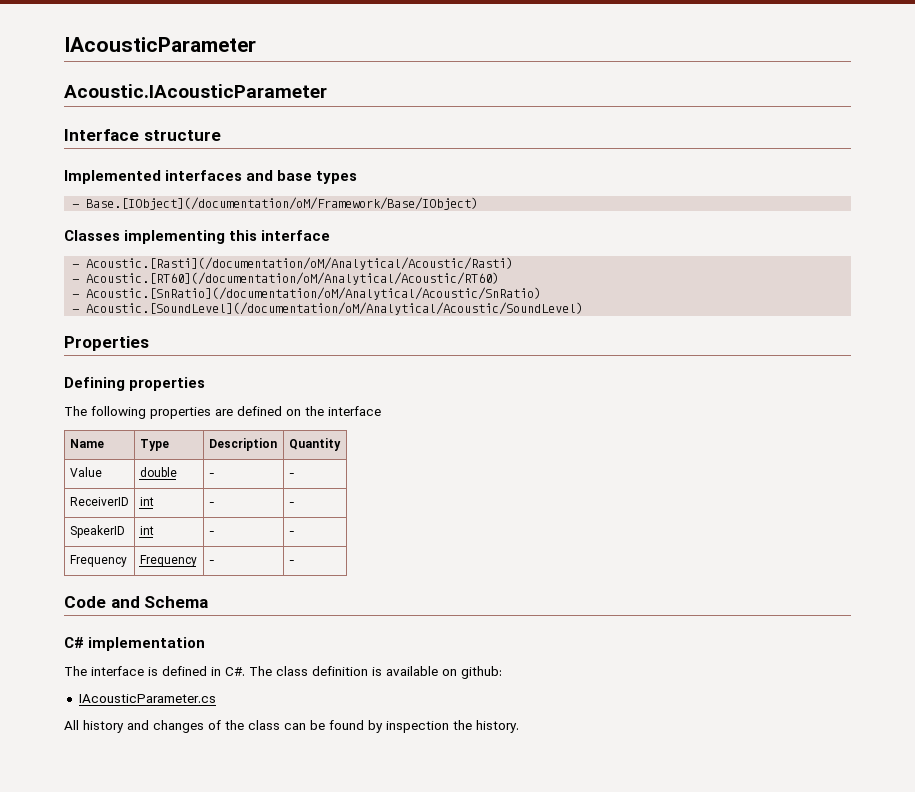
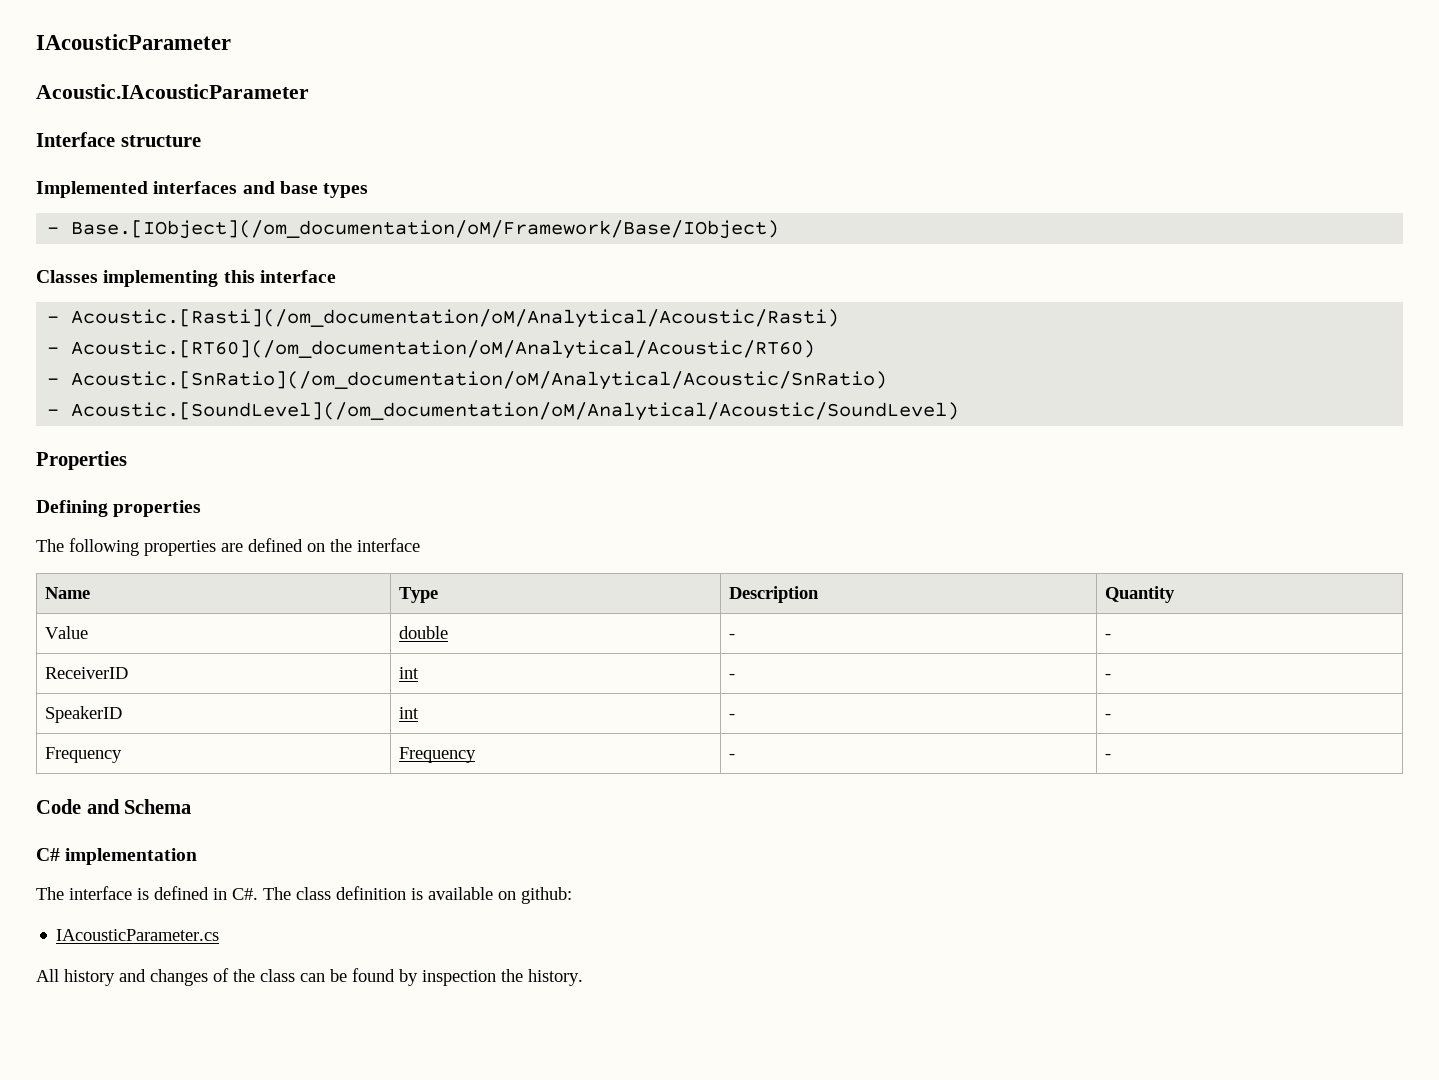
- - Base.[IObject](/documentation/oM/Framework/Base/IObject)
+ - Base.[IObject](/om_documentation/oM/Framework/Base/IObject)
- - Acoustic.[Rasti](/documentation/oM/Analytical/Acoustic/Rasti)
- - Acoustic.[RT60](/documentation/oM/Analytical/Acoustic/RT60)
- - Acoustic.[SnRatio](/documentation/oM/Analytical/Acoustic/SnRatio)
- - Acoustic.[SoundLevel](/documentation/oM/Analytical/Acoustic/SoundLevel)
+ - Acoustic.[Rasti](/om_documentation/oM/Analytical/Acoustic/Rasti)
+ - Acoustic.[RT60](/om_documentation/oM/Analytical/Acoustic/RT60)
+ - Acoustic.[SnRatio](/om_documentation/oM/Analytical/Acoustic/SnRatio)
+ - Acoustic.[SoundLevel](/om_documentation/oM/Analytical/Acoustic/SoundLevel)

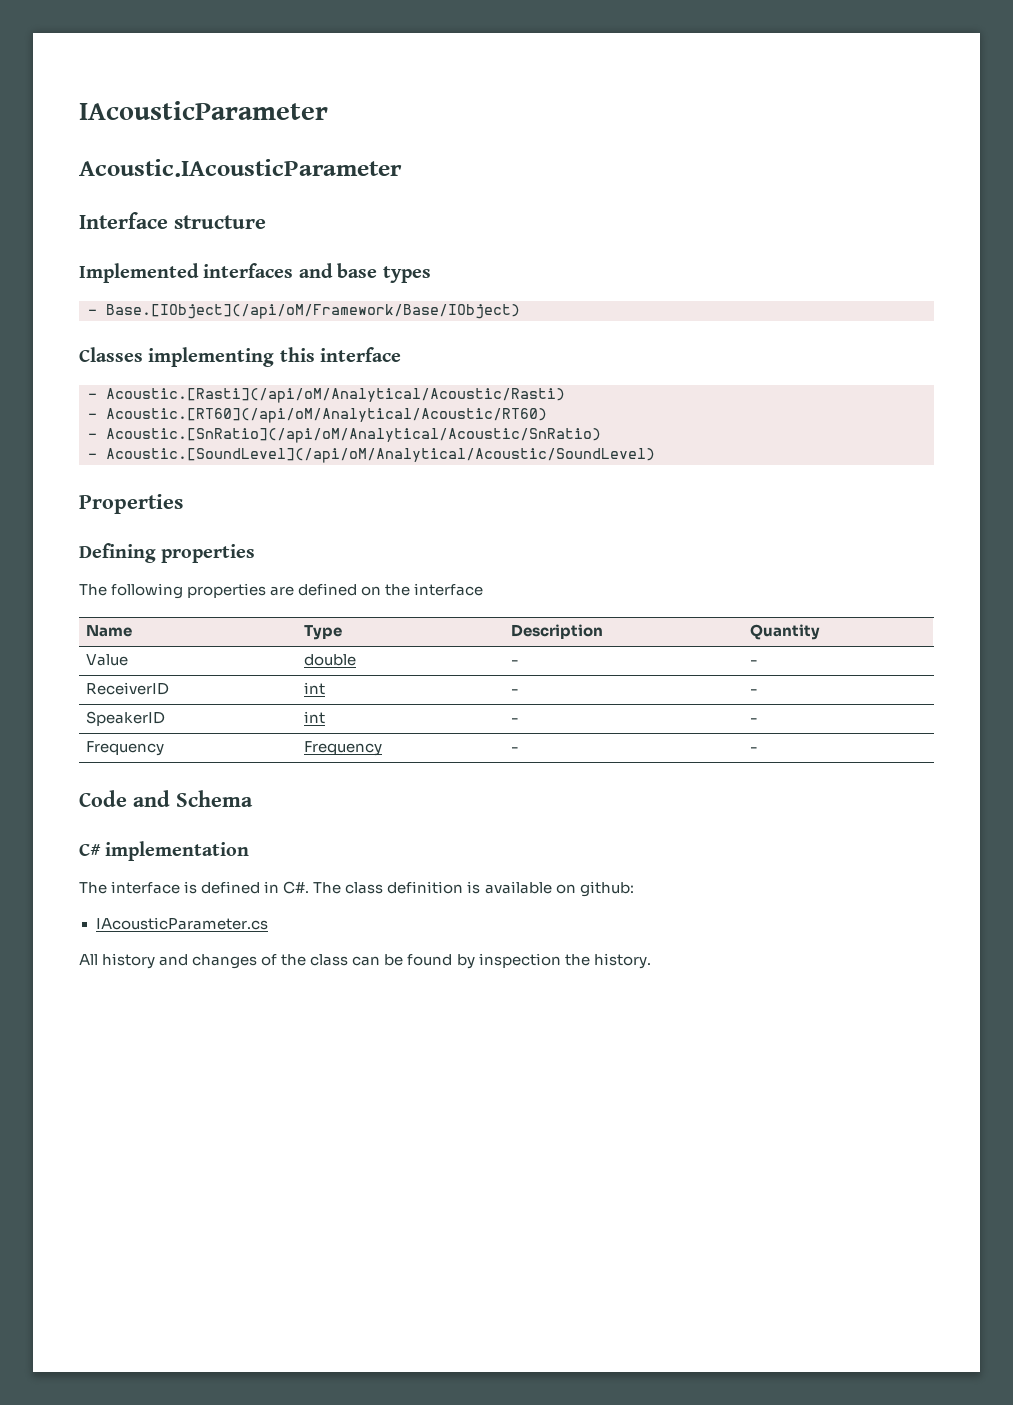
- - Base.[IObject](/om_documentation/oM/Framework/Base/IObject)
+ - Base.[IObject](/api/oM/Framework/Base/IObject)
- - Acoustic.[Rasti](/om_documentation/oM/Analytical/Acoustic/Rasti)
- - Acoustic.[RT60](/om_documentation/oM/Analytical/Acoustic/RT60)
- - Acoustic.[SnRatio](/om_documentation/oM/Analytical/Acoustic/SnRatio)
- - Acoustic.[SoundLevel](/om_documentation/oM/Analytical/Acoustic/SoundLevel)
+ - Acoustic.[Rasti](/api/oM/Analytical/Acoustic/Rasti)
+ - Acoustic.[RT60](/api/oM/Analytical/Acoustic/RT60)
+ - Acoustic.[SnRatio](/api/oM/Analytical/Acoustic/SnRatio)
+ - Acoustic.[SoundLevel](/api/oM/Analytical/Acoustic/SoundLevel)

